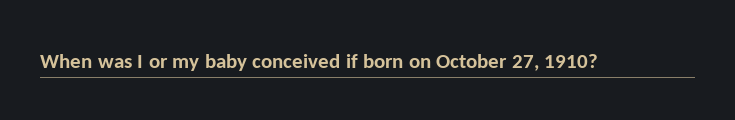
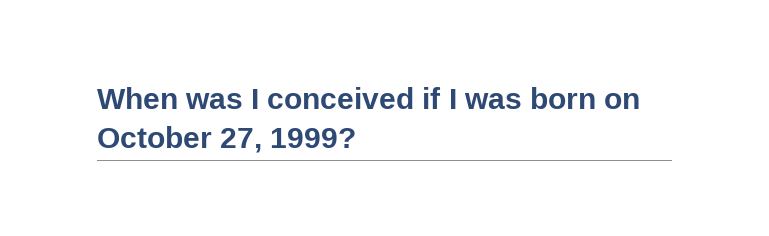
- When was I or my baby conceived if born on October 27, 1910?
+ When was I conceived if I was born on October 27, 1999?

